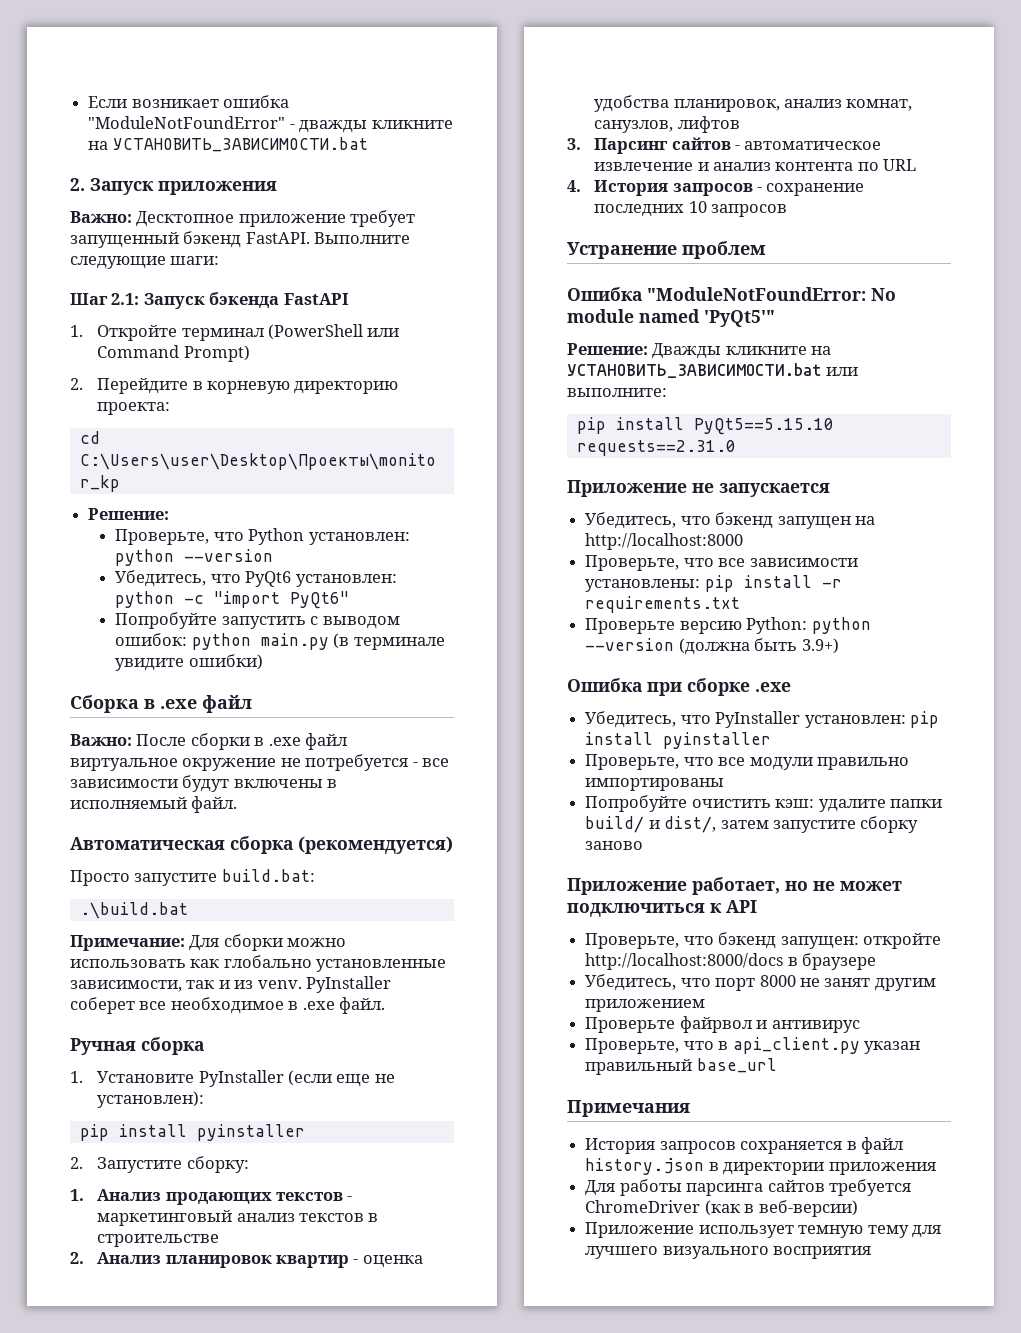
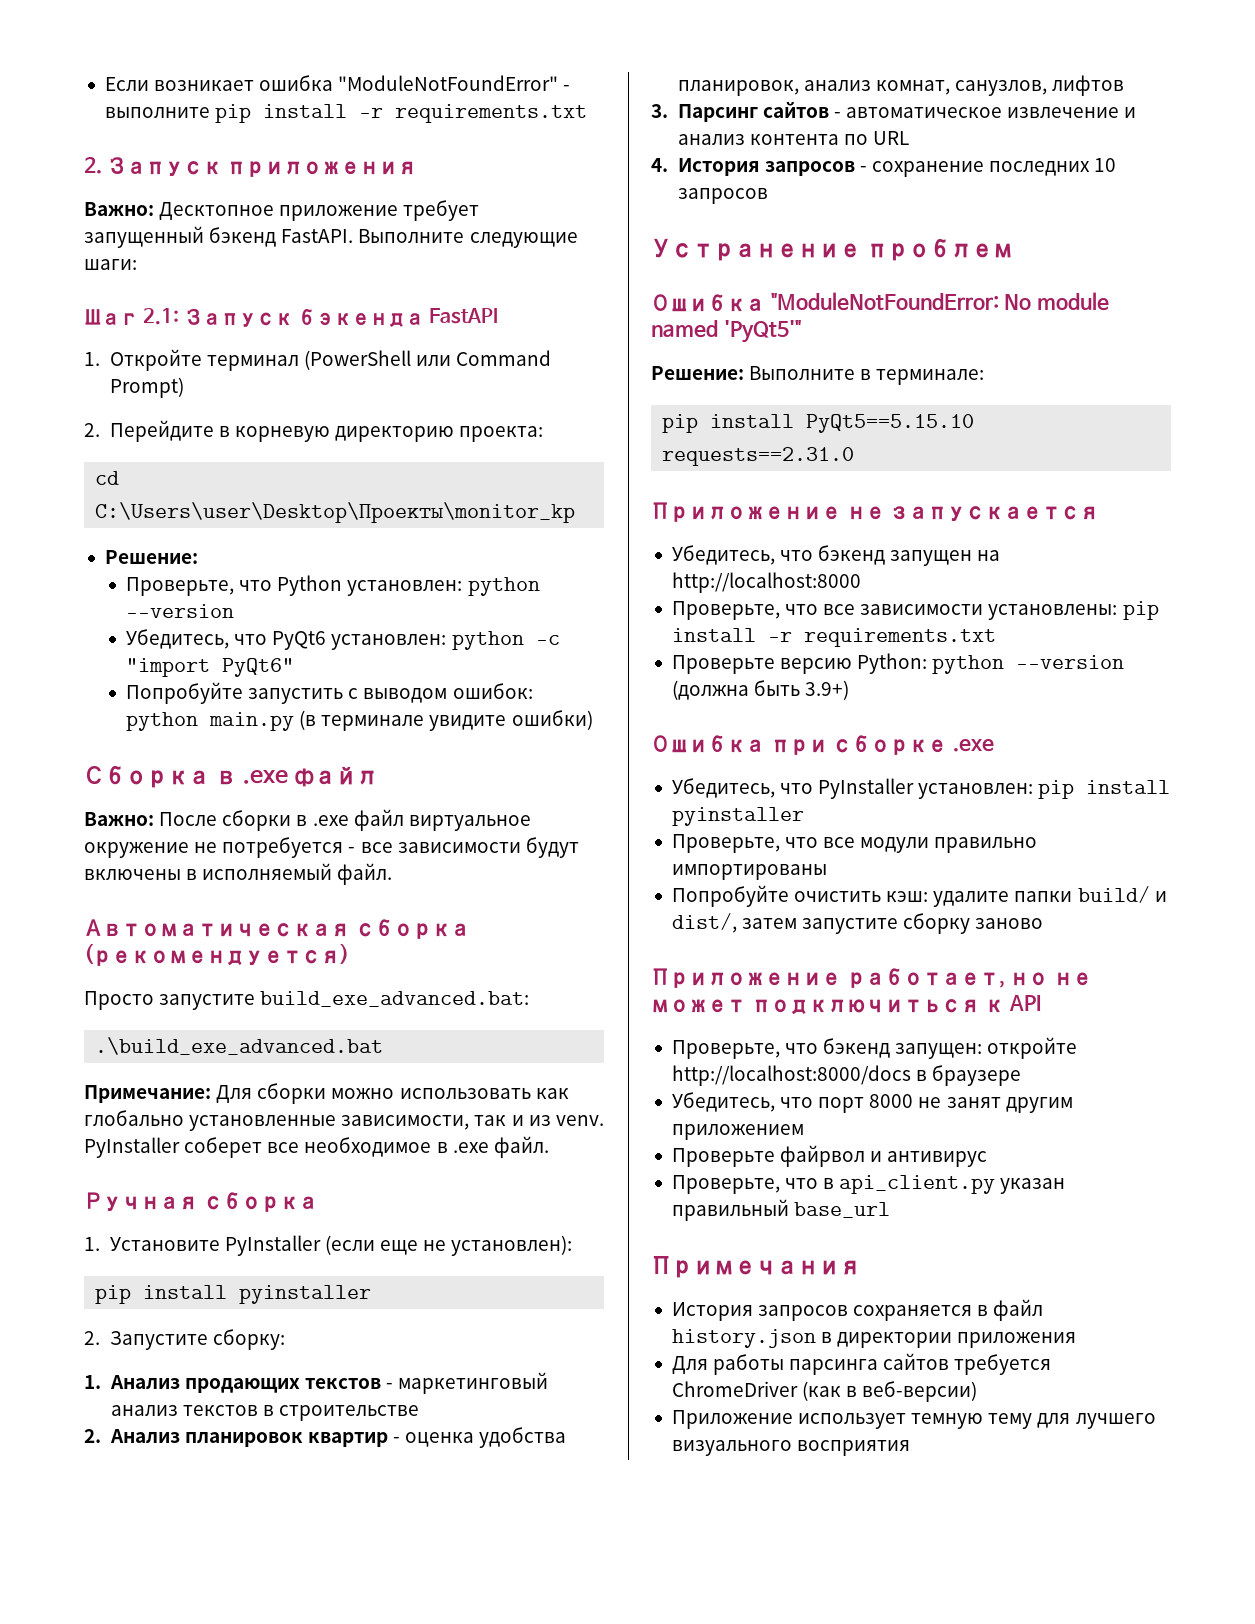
- Если возникает ошибка "ModuleNotFoundError" - дважды кликните на УСТАНОВИТЬ_ЗАВИСИМОСТИ.bat
+ Если возникает ошибка "ModuleNotFoundError" - выполните pip install -r requirements.txt
- Просто запустите build.bat:
- .\build.bat
+ Просто запустите build_exe_advanced.bat:
+ .\build_exe_advanced.bat
- Решение: Дважды кликните на УСТАНОВИТЬ_ЗАВИСИМОСТИ.bat или выполните:
+ Решение: Выполните в терминале:

